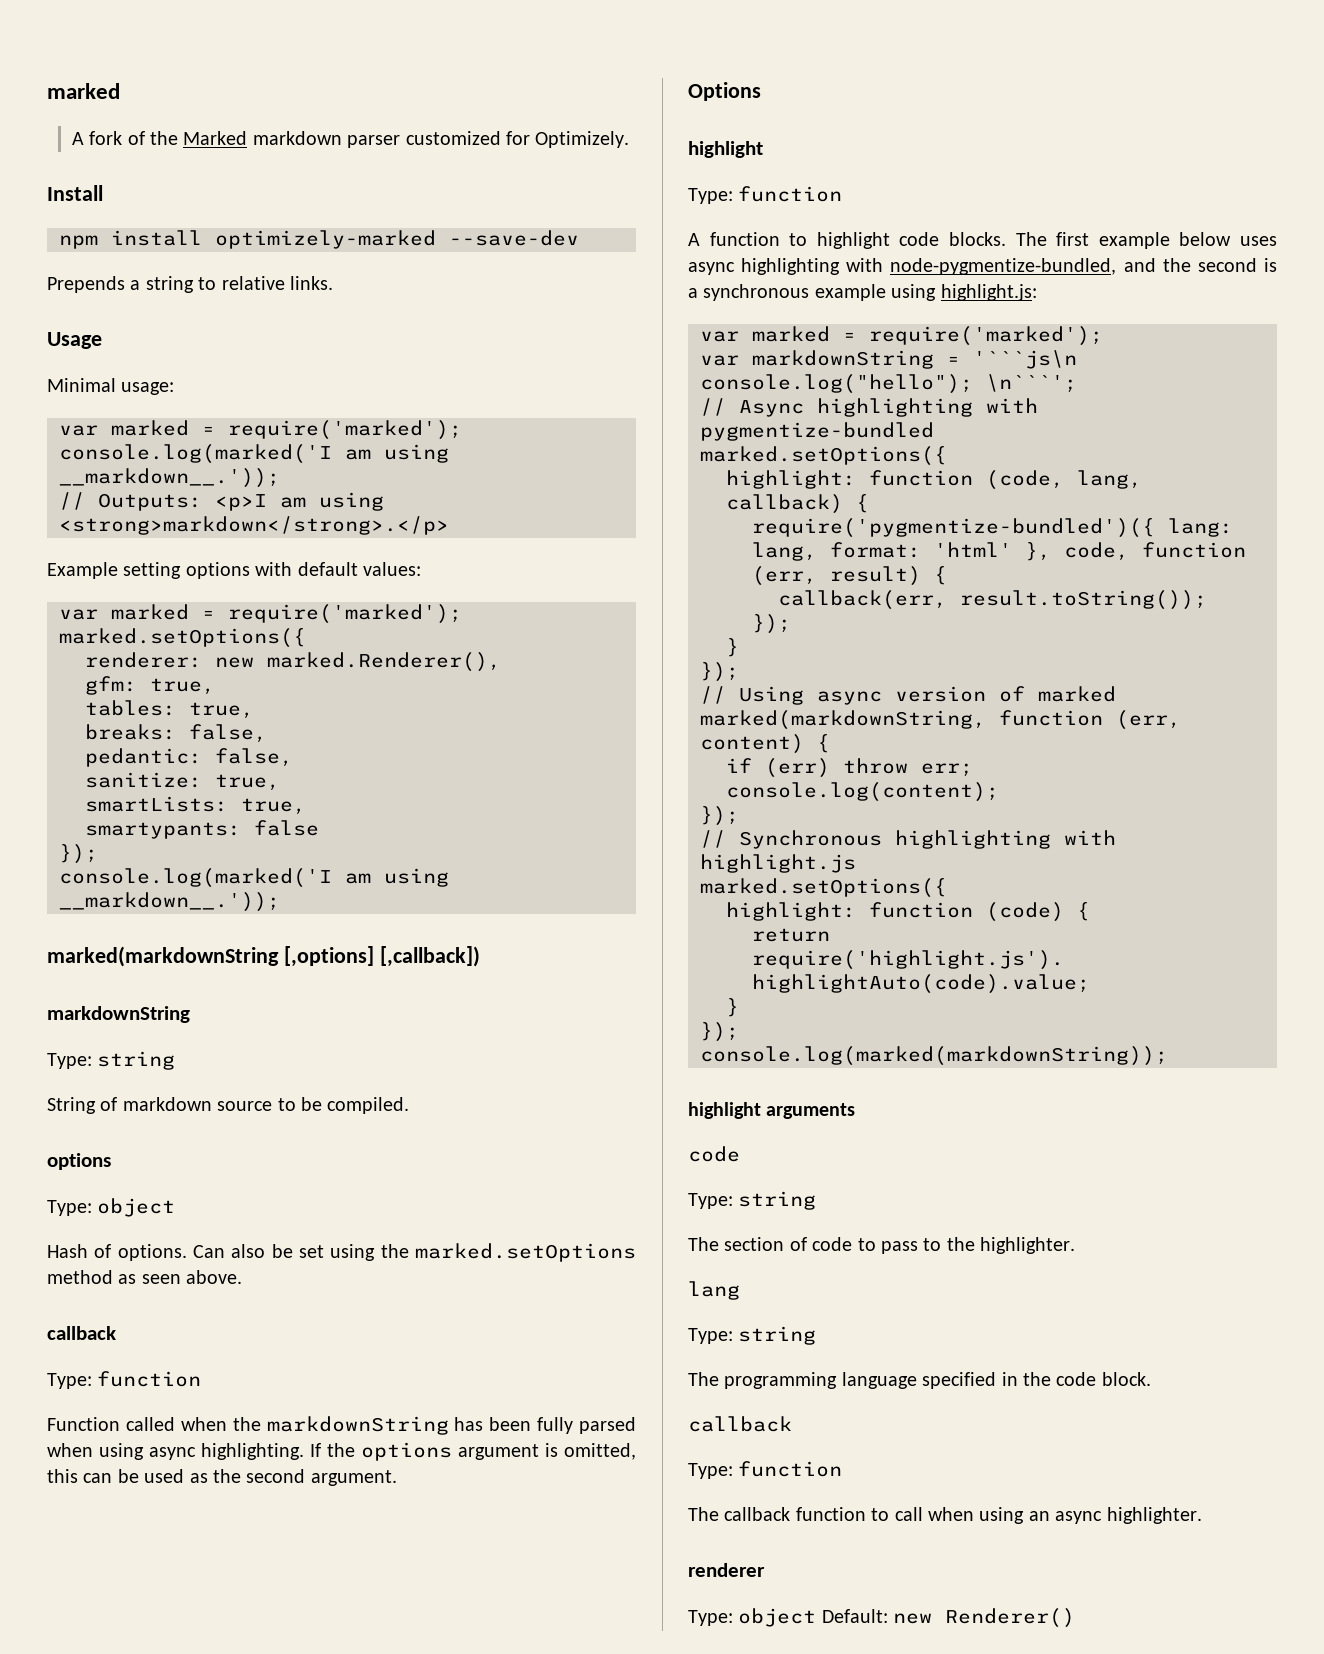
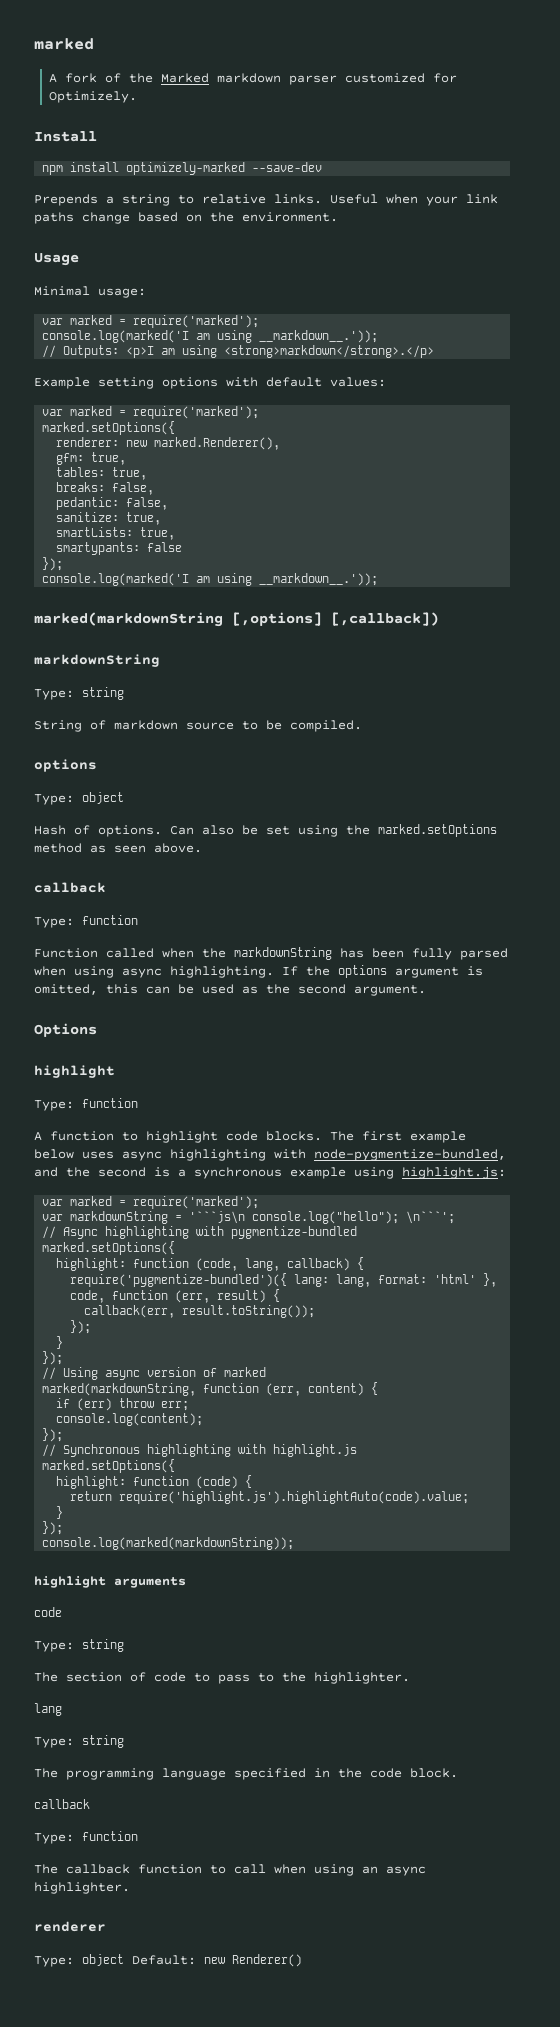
+ Useful when your link paths change based on the environment.

